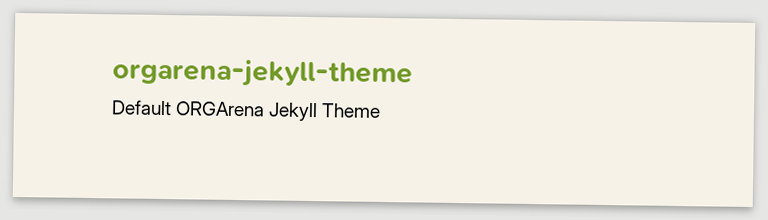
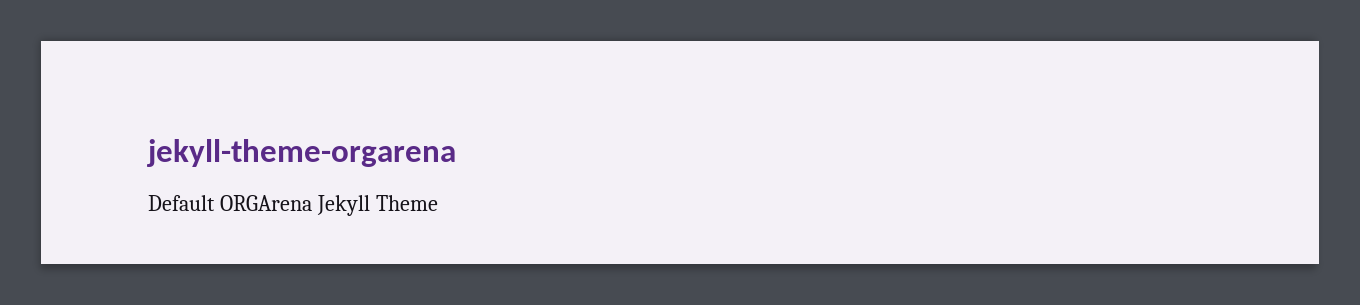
- orgarena-jekyll-theme
+ jekyll-theme-orgarena

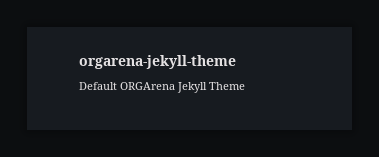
- jekyll-theme-orgarena
+ orgarena-jekyll-theme

